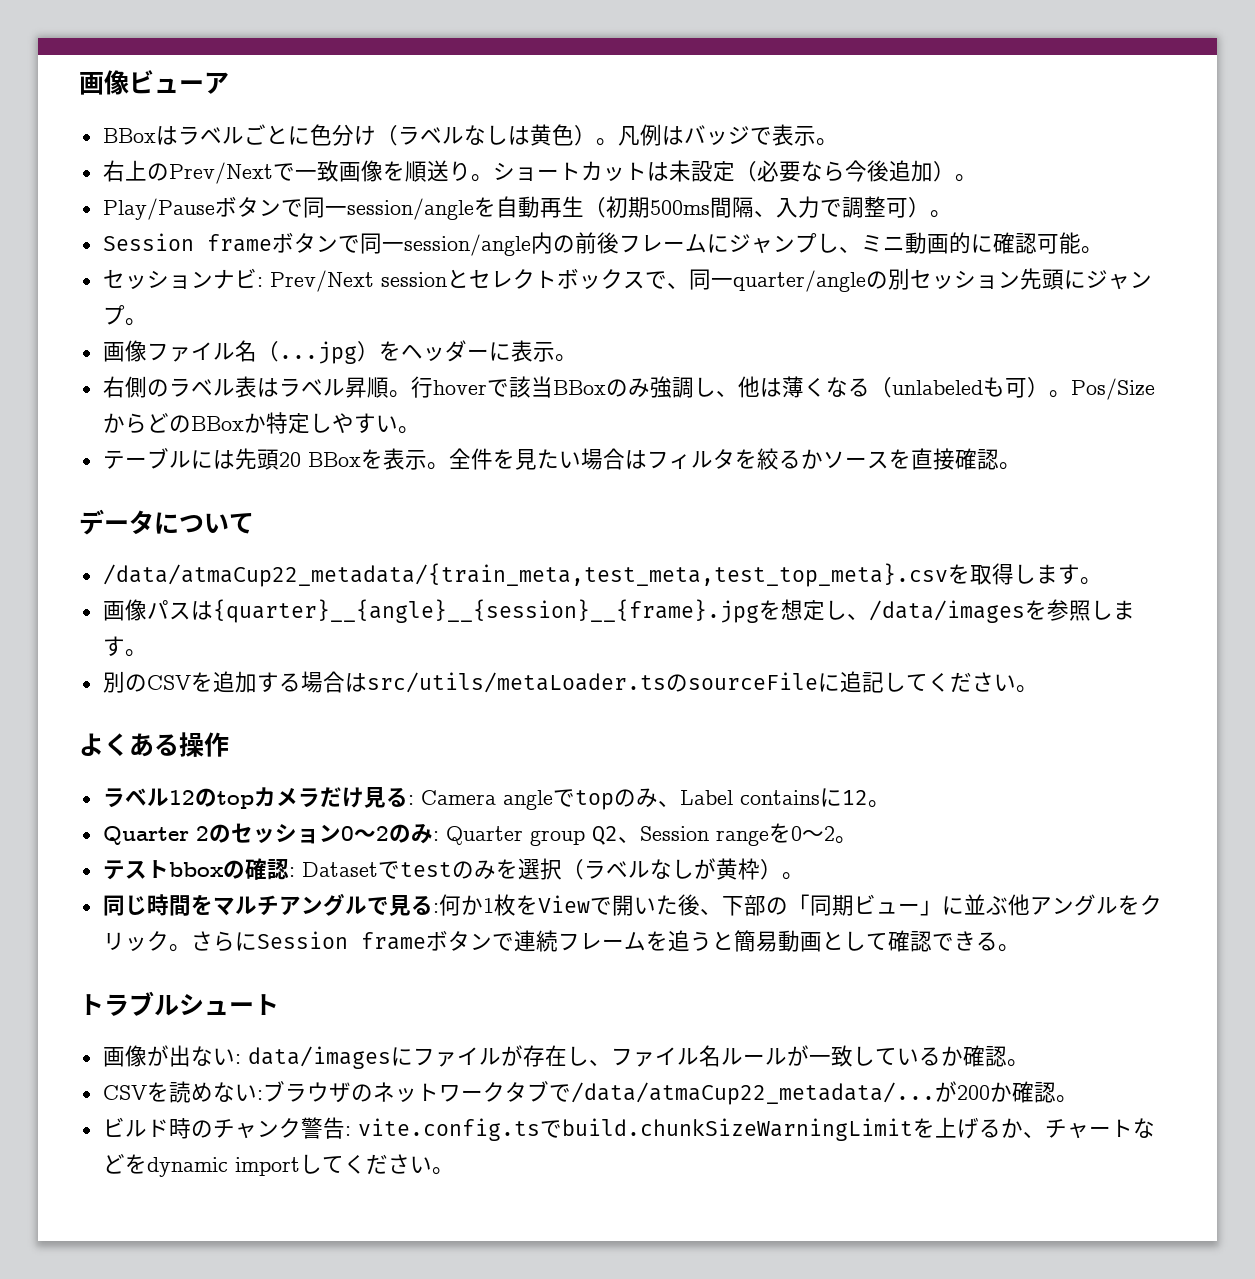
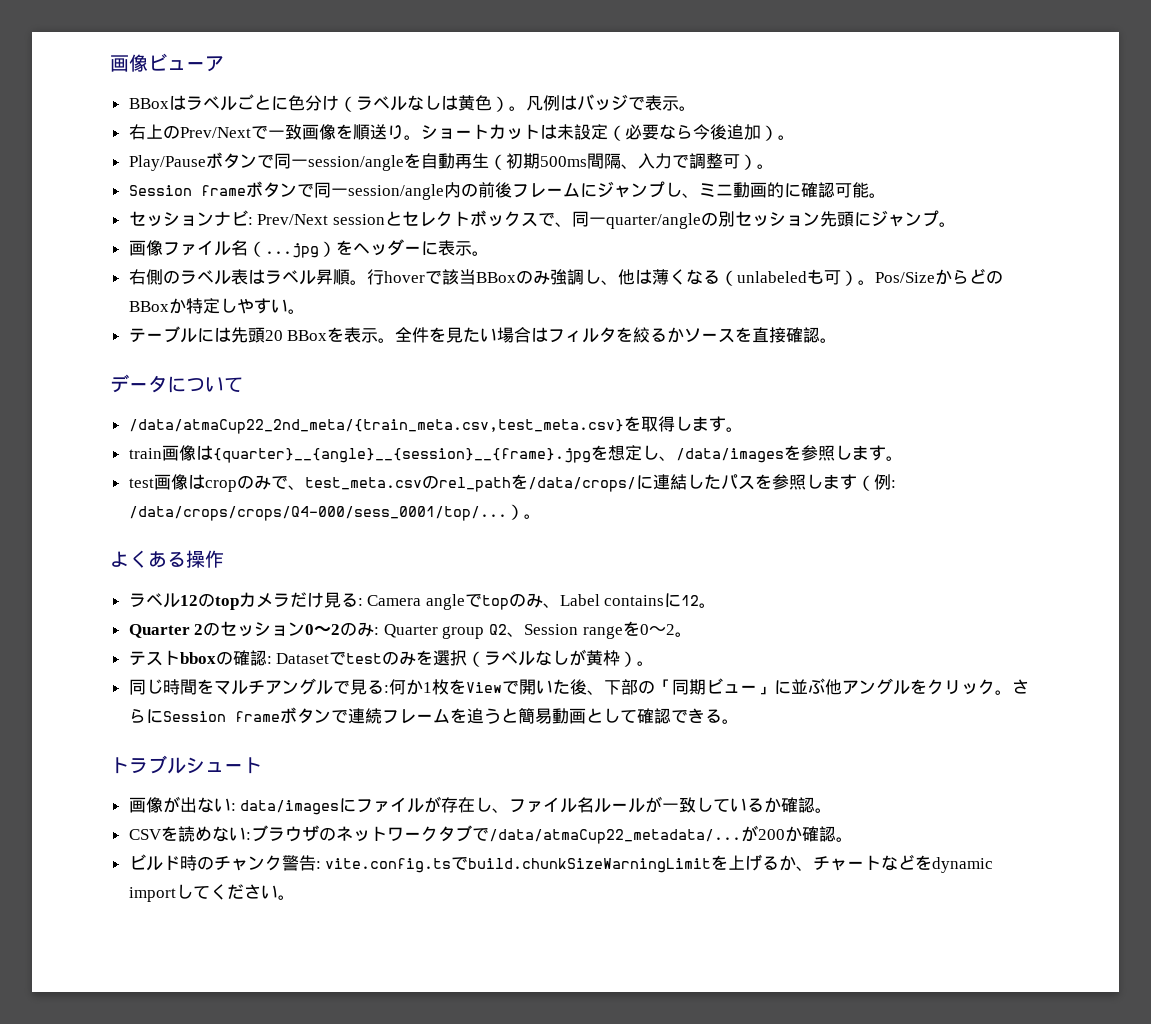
- /data/atmaCup22_metadata/{train_meta,test_meta,test_top_meta}.csvを取得します。
+ /data/atmaCup22_2nd_meta/{train_meta.csv,test_meta.csv}を取得します。
- 画像パスは{quarter}__{angle}__{session}__{frame}.jpgを想定し、/data/imagesを参照します。
+ train画像は{quarter}__{angle}__{session}__{frame}.jpgを想定し、/data/imagesを参照します。
- 別のCSVを追加する場合はsrc/utils/metaLoader.tsのsourceFileに追記してください。
+ test画像はcropのみで、test_meta.csvのrel_pathを/data/crops/に連結したパスを参照します（例: /data/crops/crops/Q4-000/sess_0001/top/...）。

